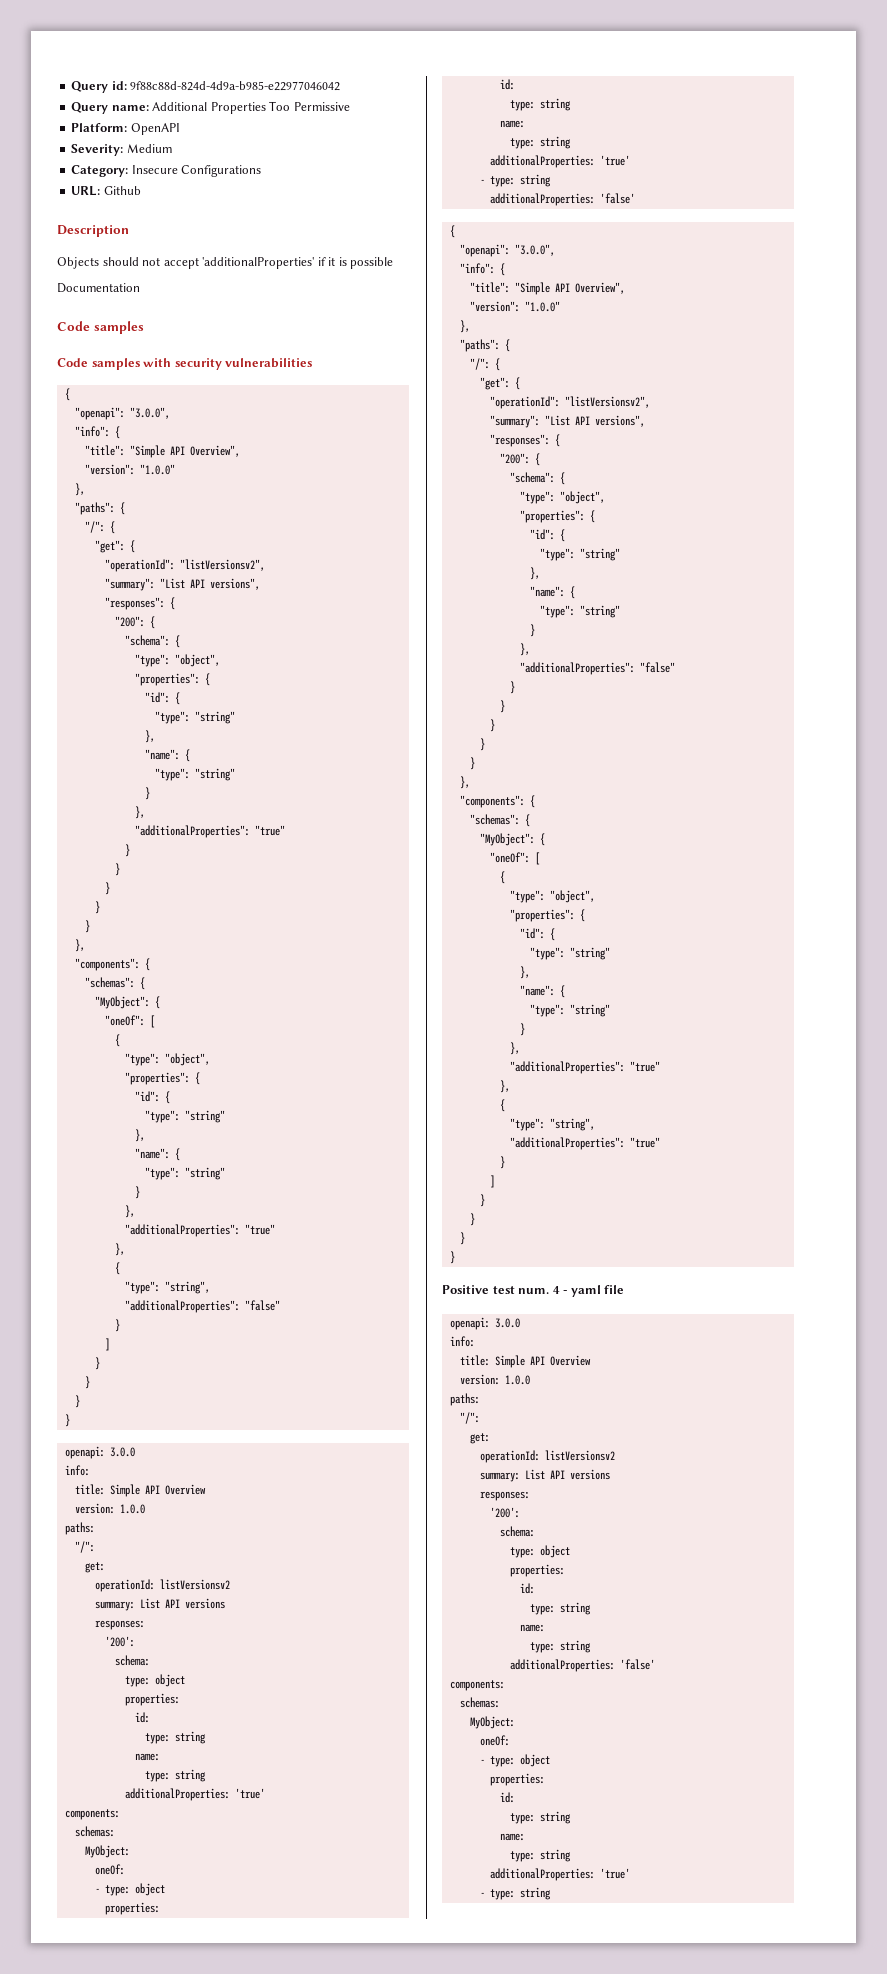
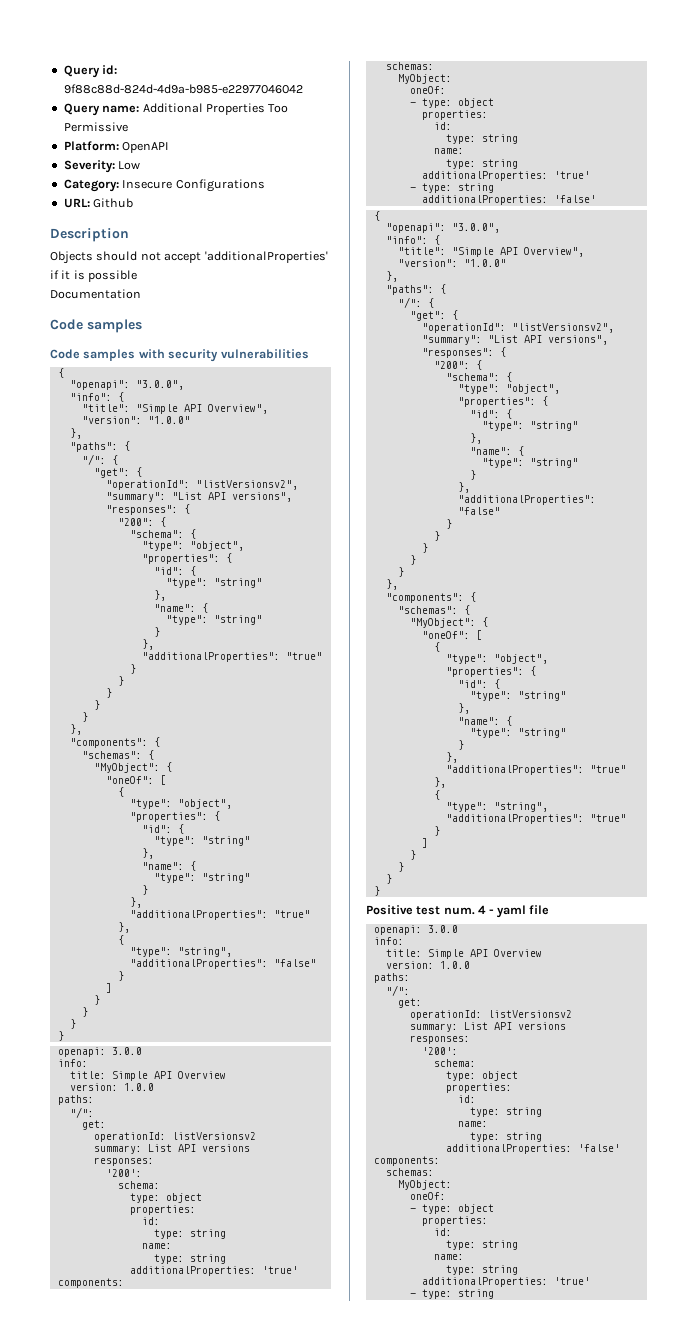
- Severity: Medium
+ Severity: Low

